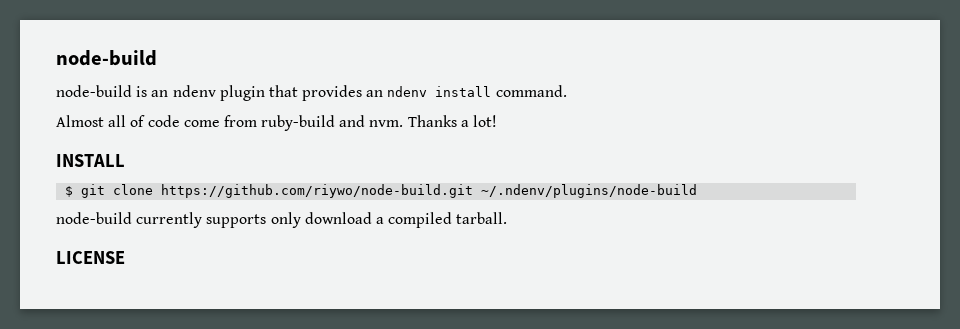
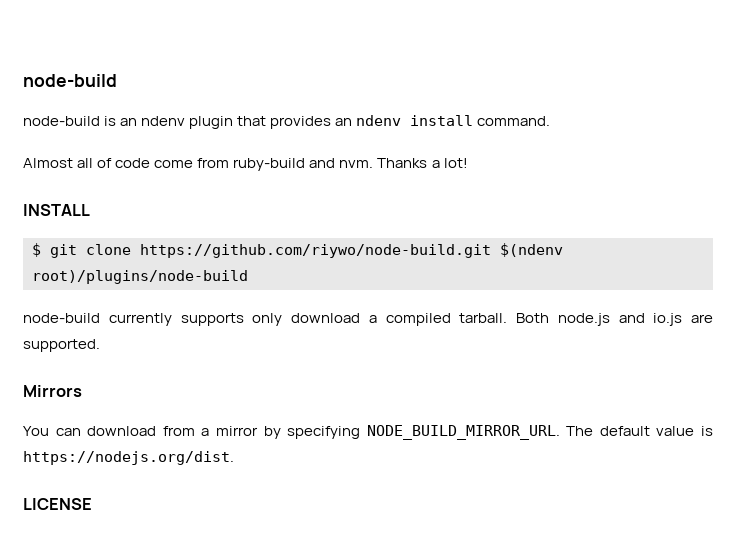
- $ git clone https://github.com/riywo/node-build.git ~/.ndenv/plugins/node-build
+ $ git clone https://github.com/riywo/node-build.git $(ndenv root)/plugins/node-build
+ Both node.js and io.js are supported.
+ Mirrors
+ You can download from a mirror by specifying NODE_BUILD_MIRROR_URL. The default value is https://nodejs.org/dist.

